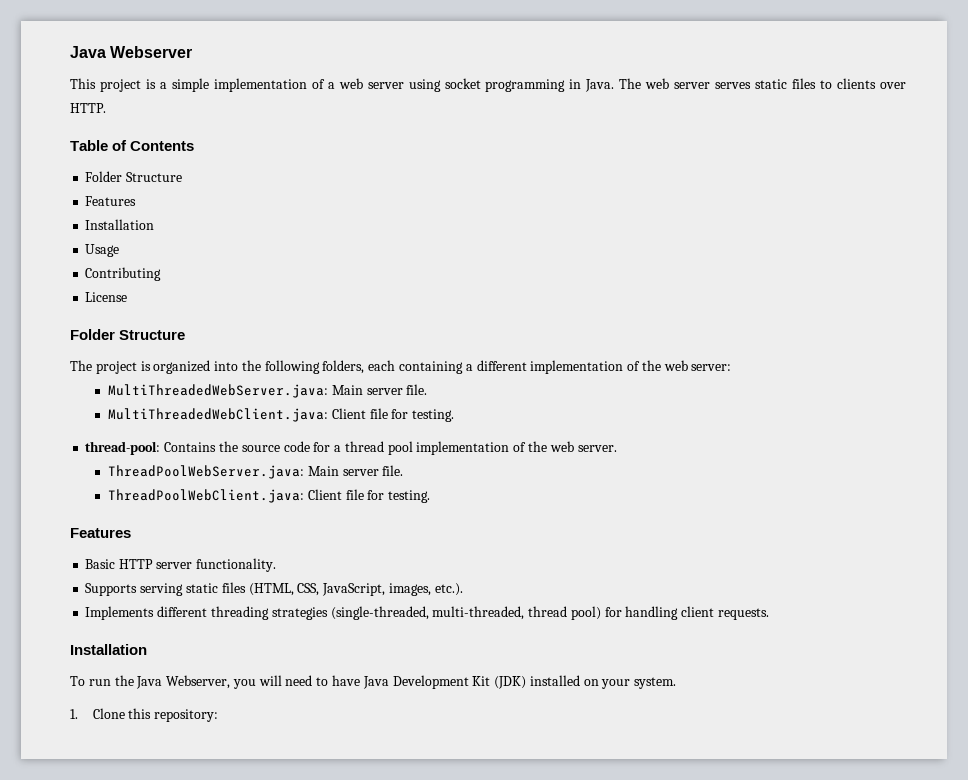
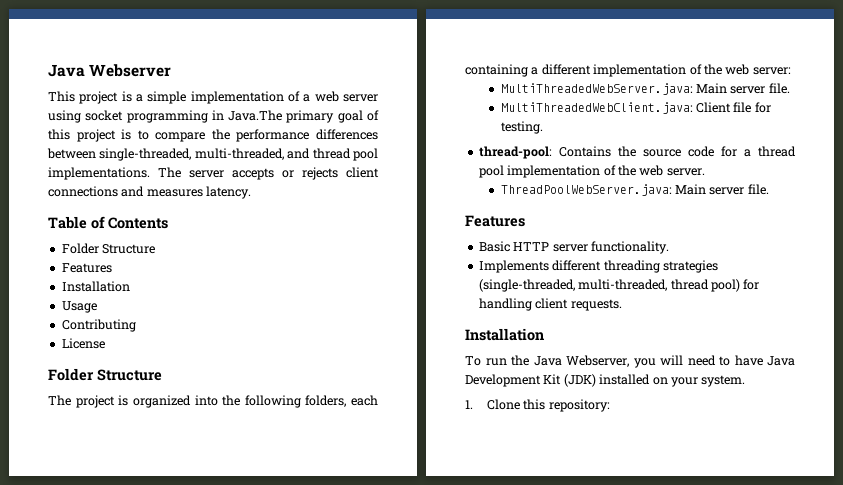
- This project is a simple implementation of a web server using socket programming in Java. The web server serves static files to clients over HTTP.
+ This project is a simple implementation of a web server using socket programming in Java.The primary goal of this project is to compare the performance differences between single-threaded, multi-threaded, and thread pool implementations. The server accepts or rejects client connections and measures latency.
- ThreadPoolWebClient.java: Client file for testing.
- Supports serving static files (HTML, CSS, JavaScript, images, etc.).

